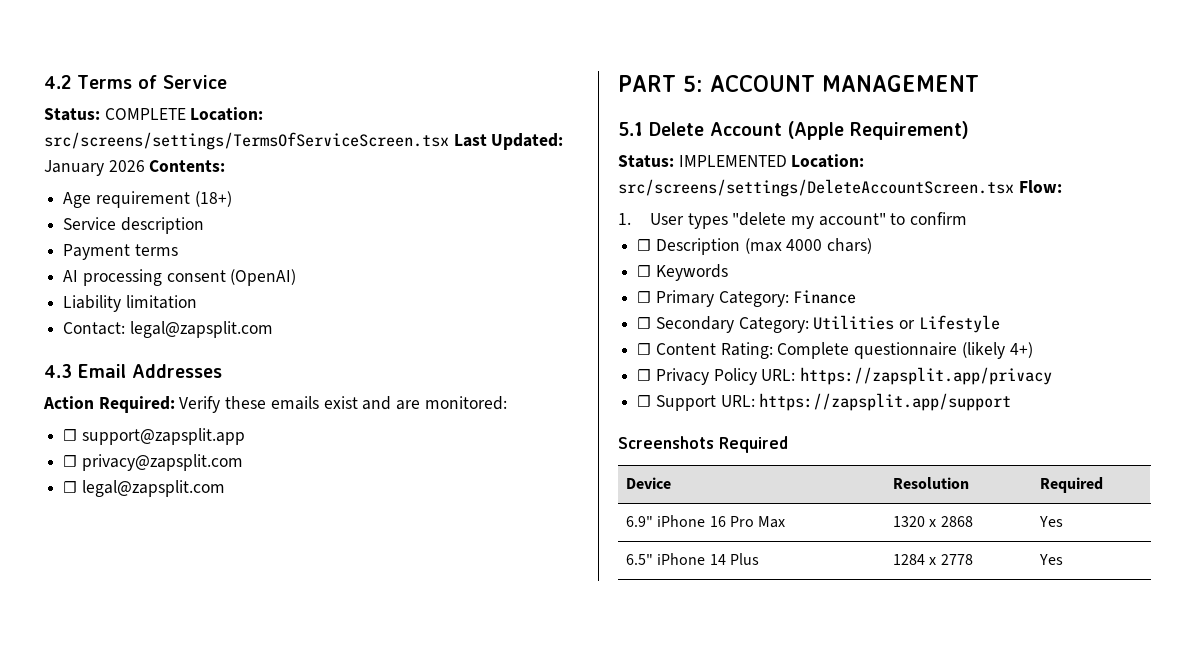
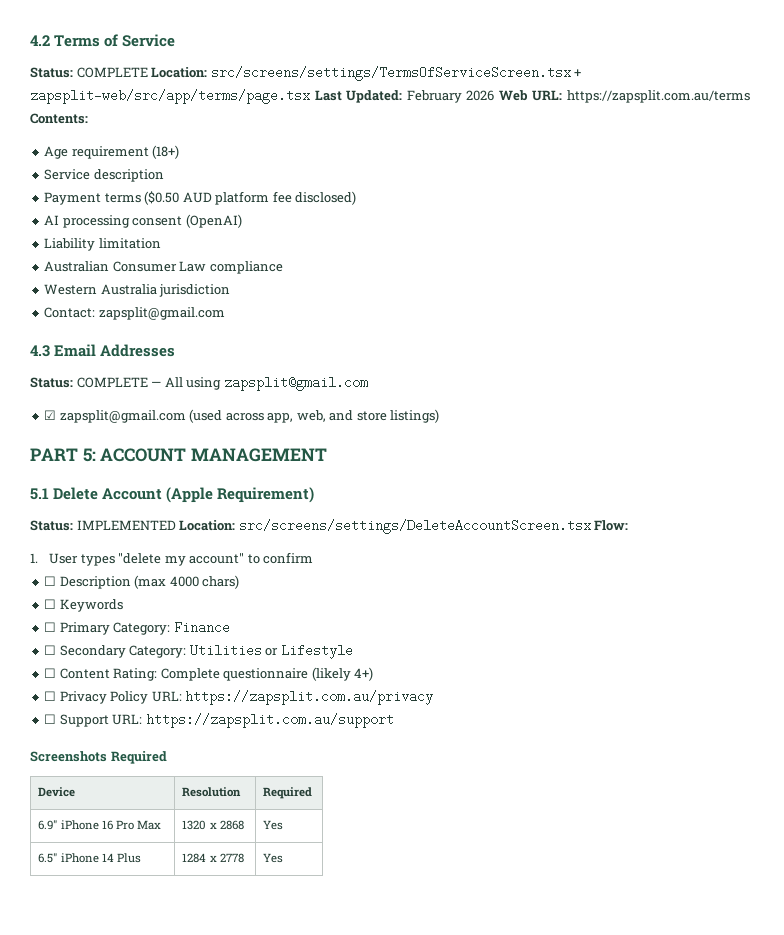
- Status: COMPLETE Location: src/screens/settings/TermsOfServiceScreen.tsx Last Updated: January 2026 Contents:
+ Status: COMPLETE Location: src/screens/settings/TermsOfServiceScreen.tsx + zapsplit-web/src/app/terms/page.tsx Last Updated: February 2026 Web URL: https://zapsplit.com.au/terms Contents:
- Payment terms
+ Payment terms ($0.50 AUD platform fee disclosed)
+ Australian Consumer Law compliance
+ Western Australia jurisdiction
- Contact: legal@zapsplit.com
+ Contact: zapsplit@gmail.com
- Action Required: Verify these emails exist and are monitored:
- ☐ support@zapsplit.app
- ☐ privacy@zapsplit.com
- ☐ legal@zapsplit.com
+ Status: COMPLETE — All using zapsplit@gmail.com
+ ☑ zapsplit@gmail.com (used across app, web, and store listings)
- ☐ Privacy Policy URL: https://zapsplit.app/privacy
+ ☐ Privacy Policy URL: https://zapsplit.com.au/privacy
- ☐ Support URL: https://zapsplit.app/support
+ ☐ Support URL: https://zapsplit.com.au/support

